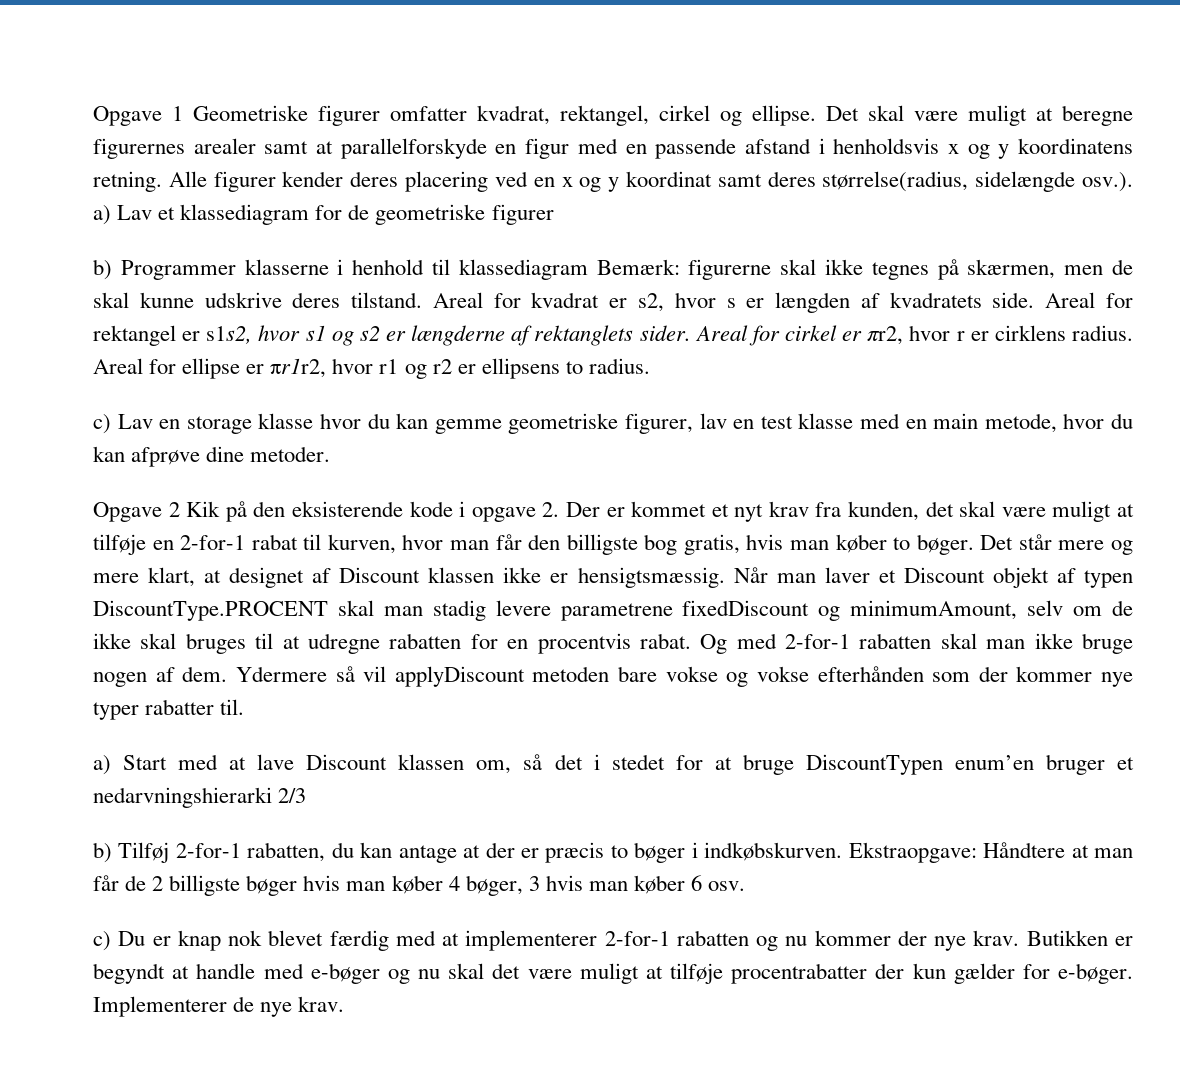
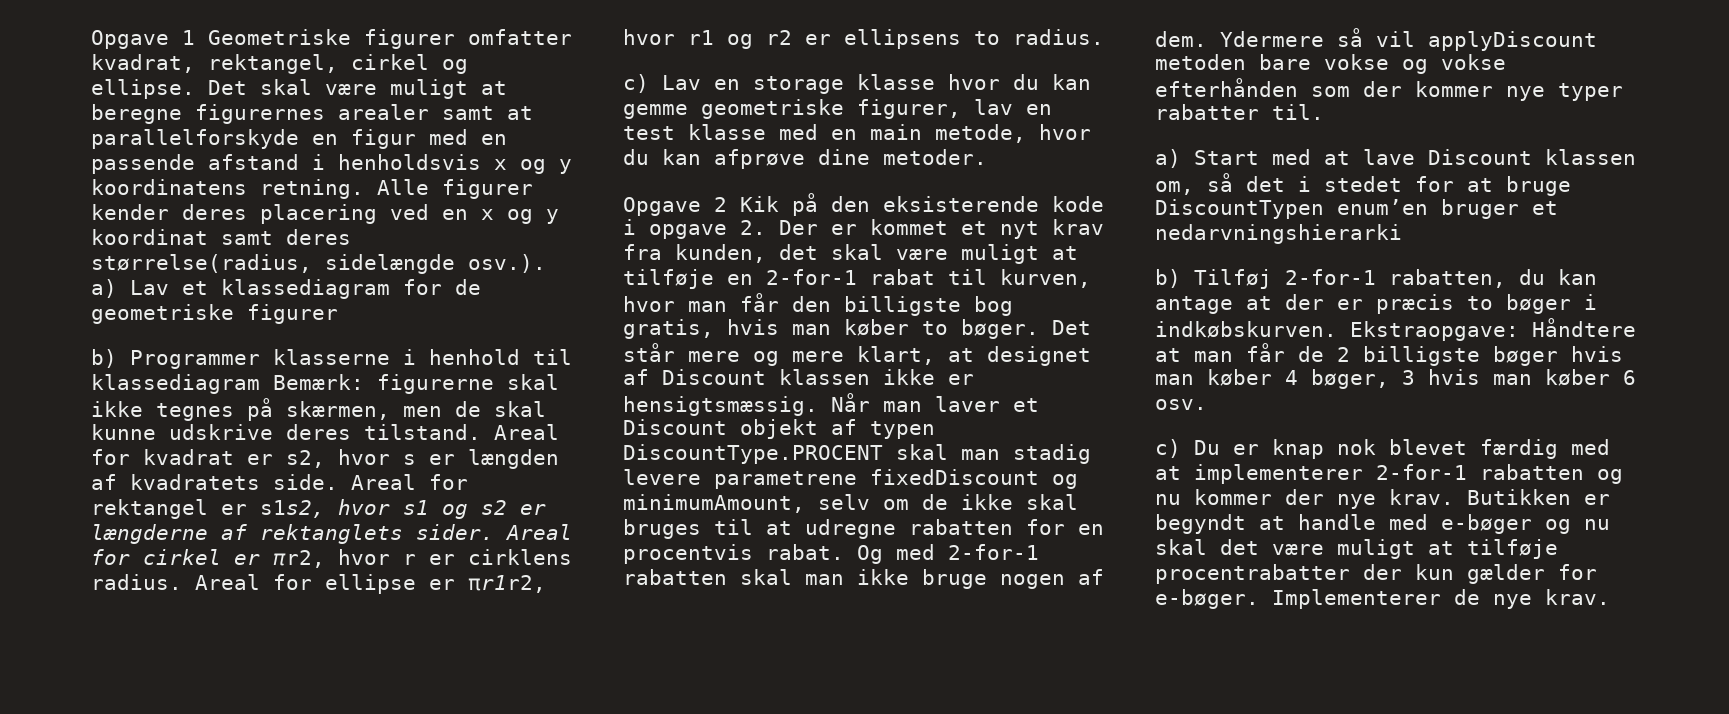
- a) Start med at lave Discount klassen om, så det i stedet for at bruge DiscountTypen enum’en bruger et nedarvningshierarki 2/3
+ a) Start med at lave Discount klassen om, så det i stedet for at bruge DiscountTypen enum’en bruger et nedarvningshierarki

